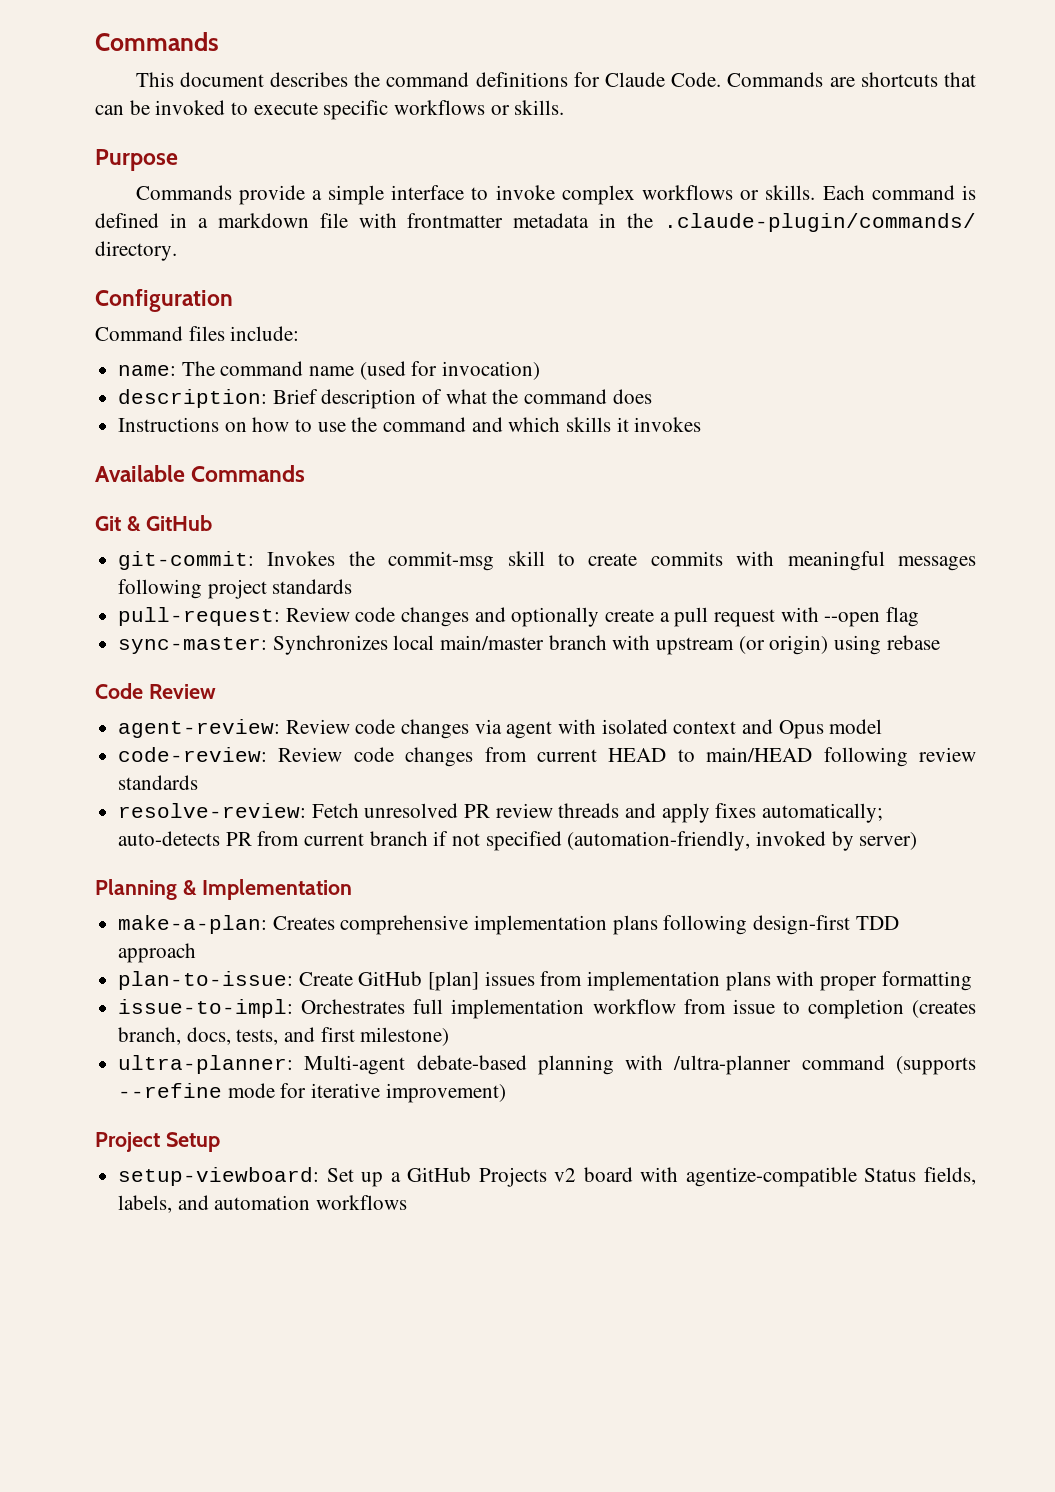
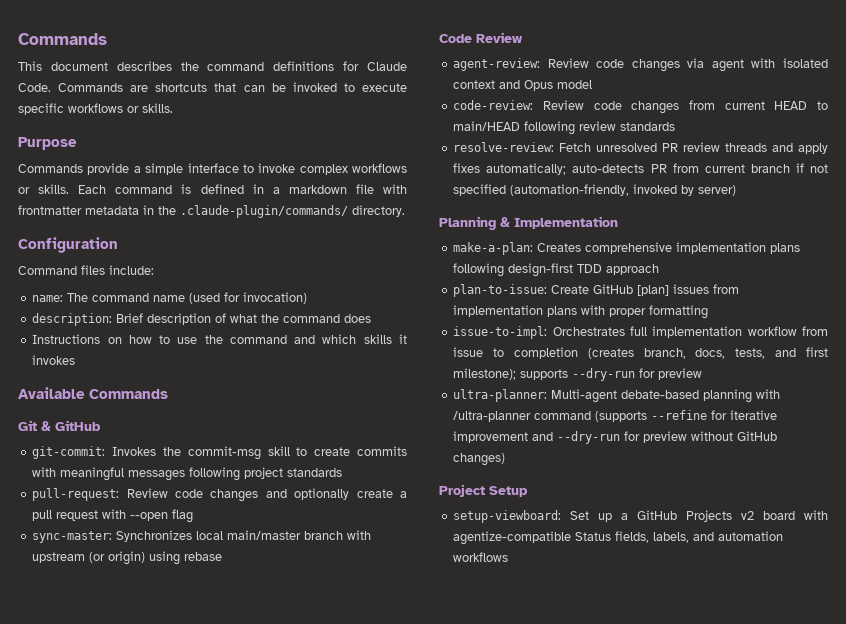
- issue-to-impl: Orchestrates full implementation workflow from issue to completion (creates branch, docs, tests, and first milestone)
+ issue-to-impl: Orchestrates full implementation workflow from issue to completion (creates branch, docs, tests, and first milestone); supports --dry-run for preview
- ultra-planner: Multi-agent debate-based planning with /ultra-planner command (supports --refine mode for iterative improvement)
+ ultra-planner: Multi-agent debate-based planning with /ultra-planner command (supports --refine for iterative improvement and --dry-run for preview without GitHub changes)

